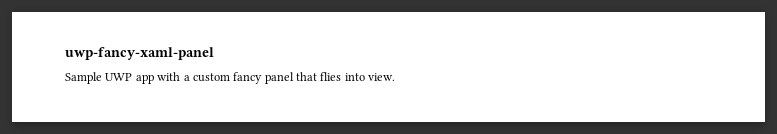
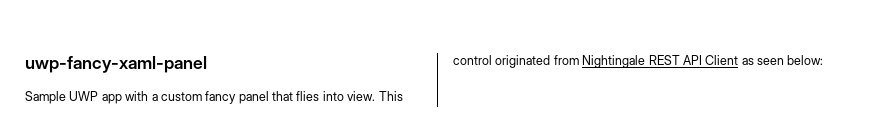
+ This control originated from Nightingale REST API Client as seen below:

